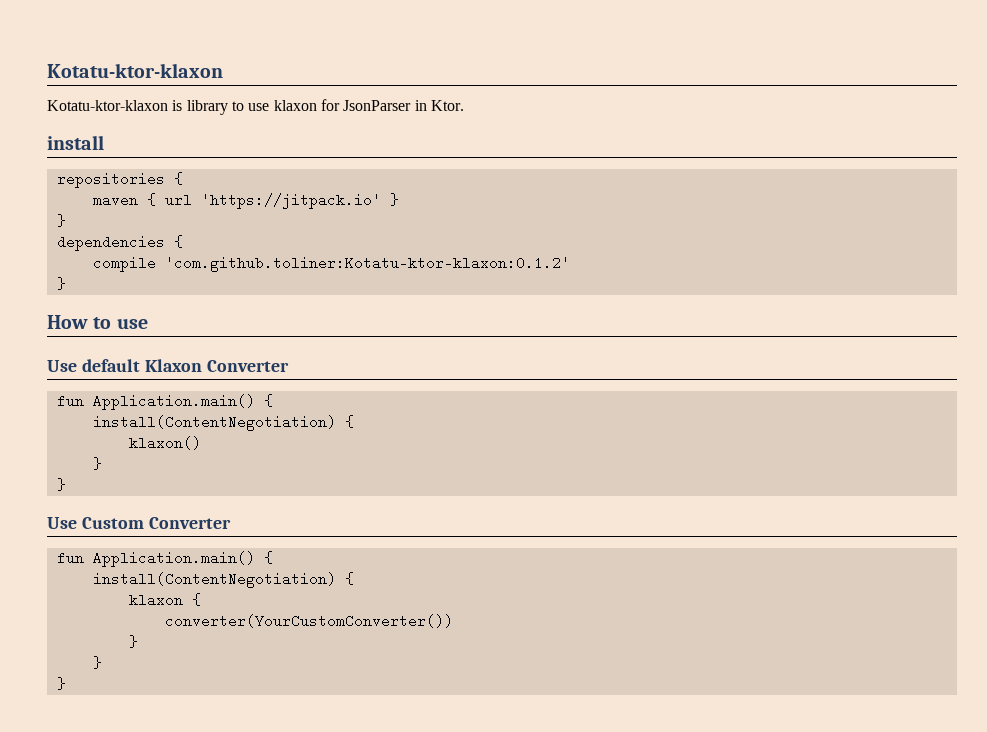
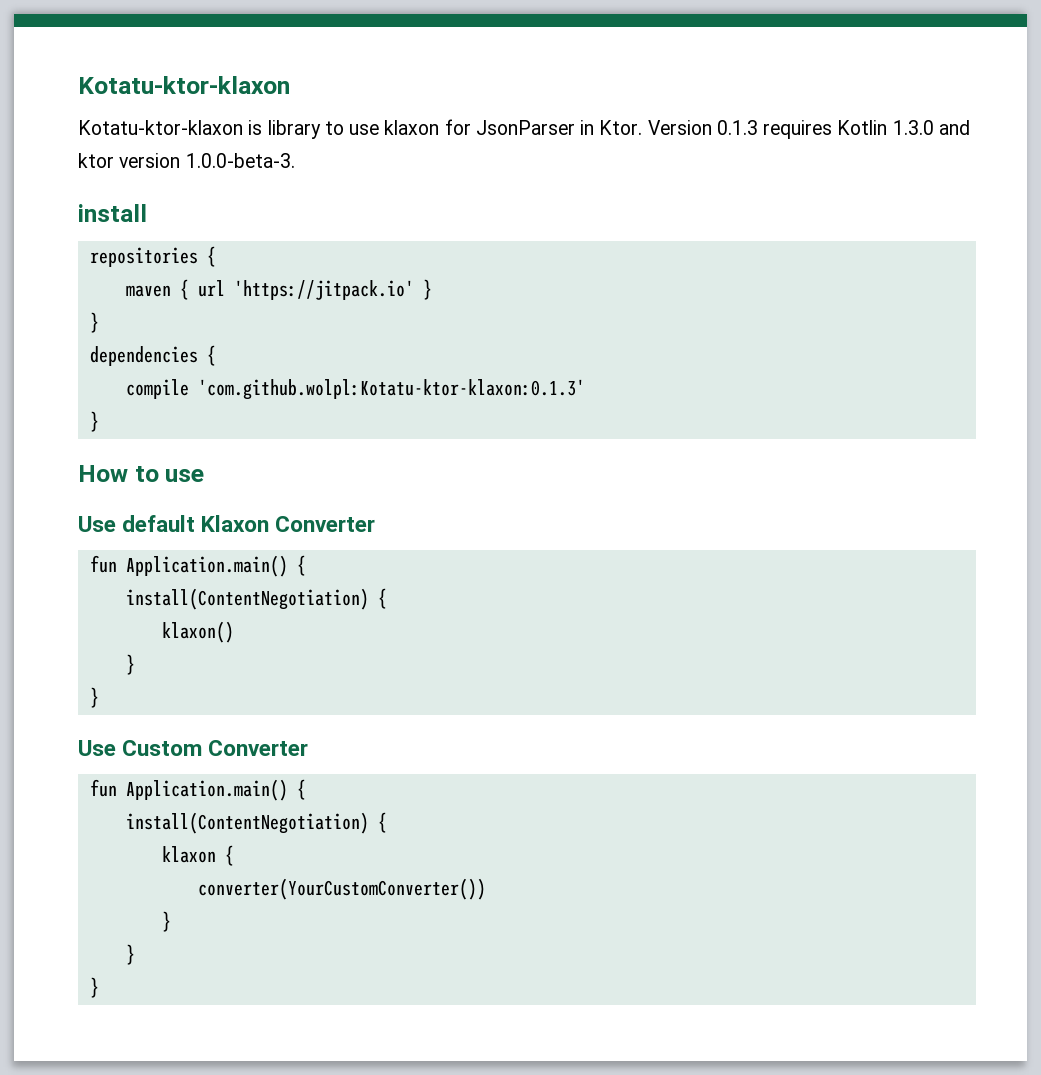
+ Version 0.1.3 requires Kotlin 1.3.0 and ktor version 1.0.0-beta-3.
- compile 'com.github.toliner:Kotatu-ktor-klaxon:0.1.2'
+ compile 'com.github.wolpl:Kotatu-ktor-klaxon:0.1.3'

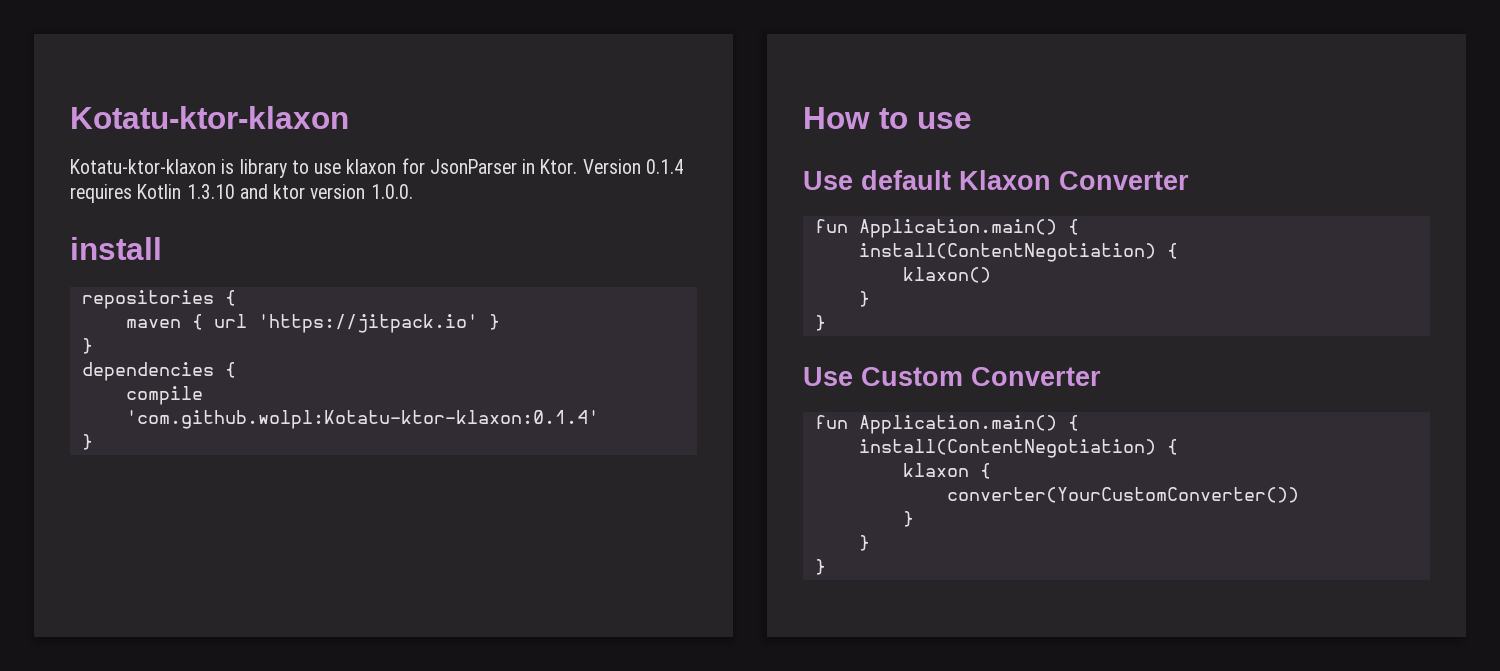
- Version 0.1.3 requires Kotlin 1.3.0 and ktor version 1.0.0-beta-3.
+ Version 0.1.4 requires Kotlin 1.3.10 and ktor version 1.0.0.
- compile 'com.github.wolpl:Kotatu-ktor-klaxon:0.1.3'
+ compile 'com.github.wolpl:Kotatu-ktor-klaxon:0.1.4'

